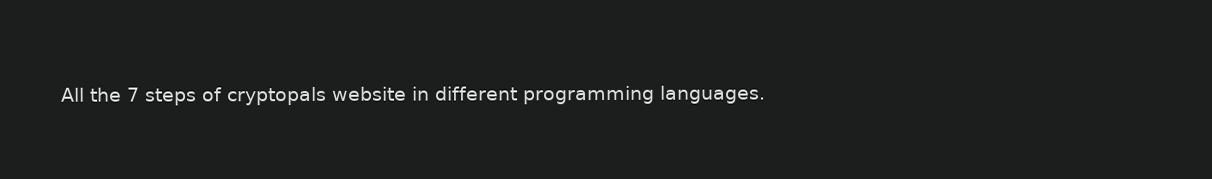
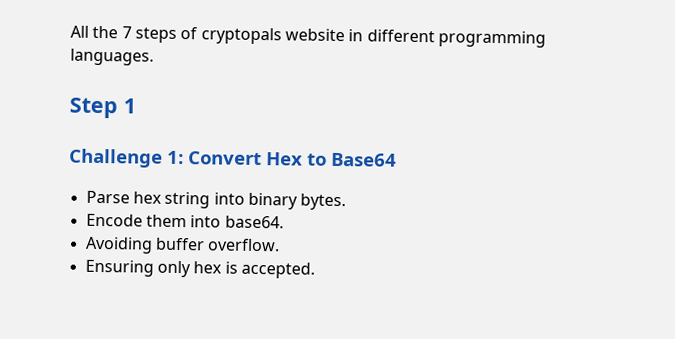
+ Step 1
+ Challenge 1: Convert Hex to Base64
+ Parse hex string into binary bytes.
+ Encode them into base64.
+ Avoiding buffer overflow.
+ Ensuring only hex is accepted.

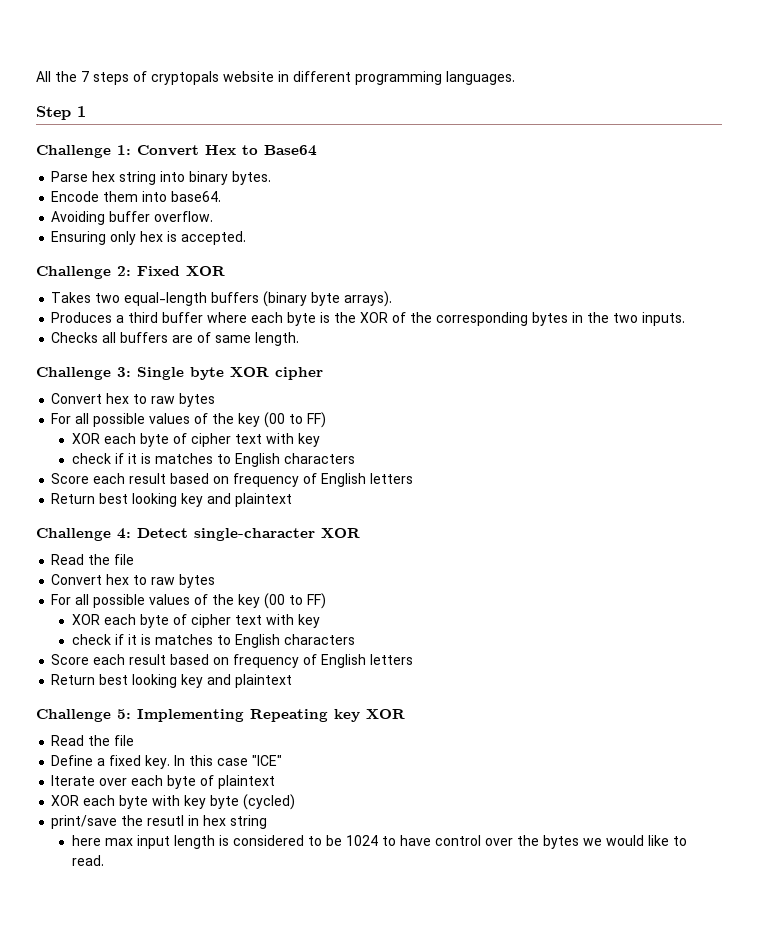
+ Challenge 2: Fixed XOR
+ Takes two equal-length buffers (binary byte arrays).
+ Produces a third buffer where each byte is the XOR of the corresponding bytes in the two inputs.
+ Checks all buffers are of same length.
+ Challenge 3: Single byte XOR cipher
+ Convert hex to raw bytes
+ For all possible values of the key (00 to FF)
+ XOR each byte of cipher text with key
+ check if it is matches to English characters
+ Score each result based on frequency of English letters
+ Return best looking key and plaintext
+ Challenge 4: Detect single-character XOR
+ Read the file
+ Convert hex to raw bytes
+ For all possible values of the key (00 to FF)
+ XOR each byte of cipher text with key
+ check if it is matches to English characters
+ Score each result based on frequency of English letters
+ Return best looking key and plaintext
+ Challenge 5: Implementing Repeating key XOR
+ Read the file
+ Define a fixed key. In this case "ICE"
+ Iterate over each byte of plaintext
+ XOR each byte with key byte (cycled)
+ print/save the resutl in hex string
+ here max input length is considered to be 1024 to have control over the bytes we would like to read.

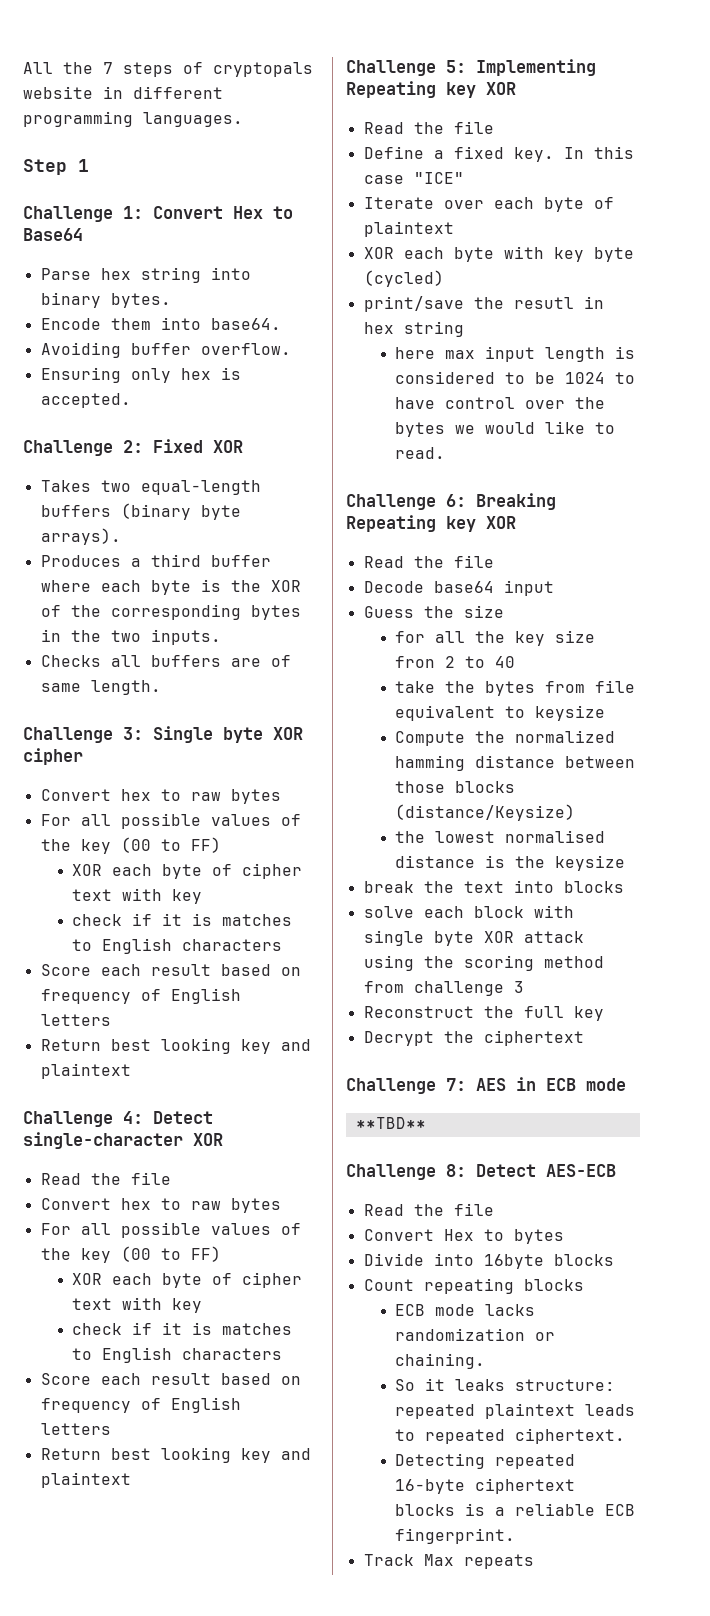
+ Challenge 6: Breaking Repeating key XOR
+ Read the file
+ Decode base64 input
+ Guess the size
+ for all the key size fron 2 to 40
+ take the bytes from file equivalent to keysize
+ Compute the normalized hamming distance between those blocks (distance/Keysize)
+ the lowest normalised distance is the keysize
+ break the text into blocks
+ solve each block with single byte XOR attack using the scoring method from challenge 3
+ Reconstruct the full key
+ Decrypt the ciphertext
+ Challenge 7: AES in ECB mode
+ **TBD**
+ Challenge 8: Detect AES-ECB
+ Read the file
+ Convert Hex to bytes
+ Divide into 16byte blocks
+ Count repeating blocks
+ ECB mode lacks randomization or chaining.
+ So it leaks structure: repeated plaintext leads to repeated ciphertext.
+ Detecting repeated 16-byte ciphertext blocks is a reliable ECB fingerprint.
+ Track Max repeats

